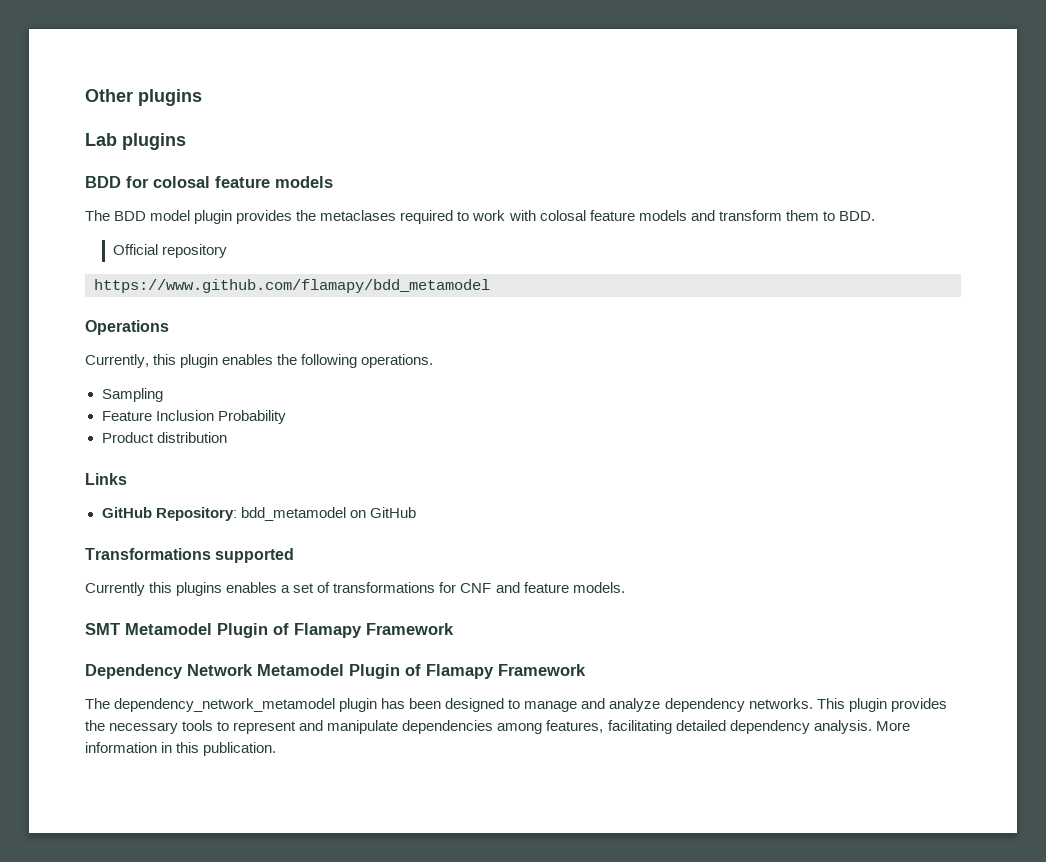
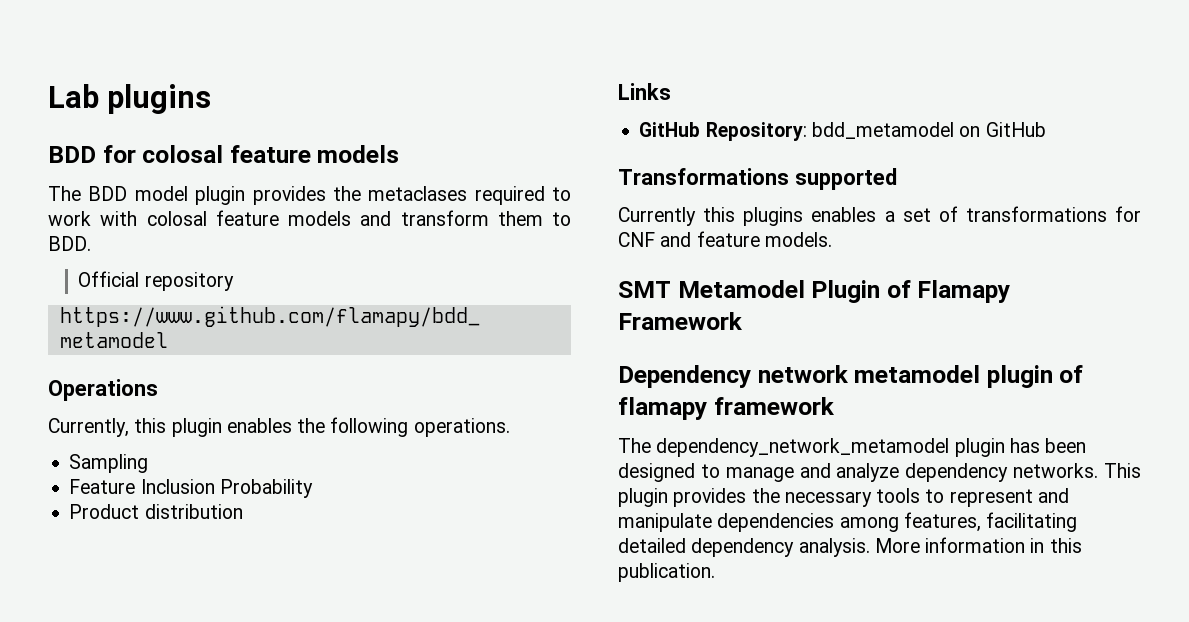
- Other plugins
- Dependency Network Metamodel Plugin of Flamapy Framework
+ Dependency network metamodel plugin of flamapy framework

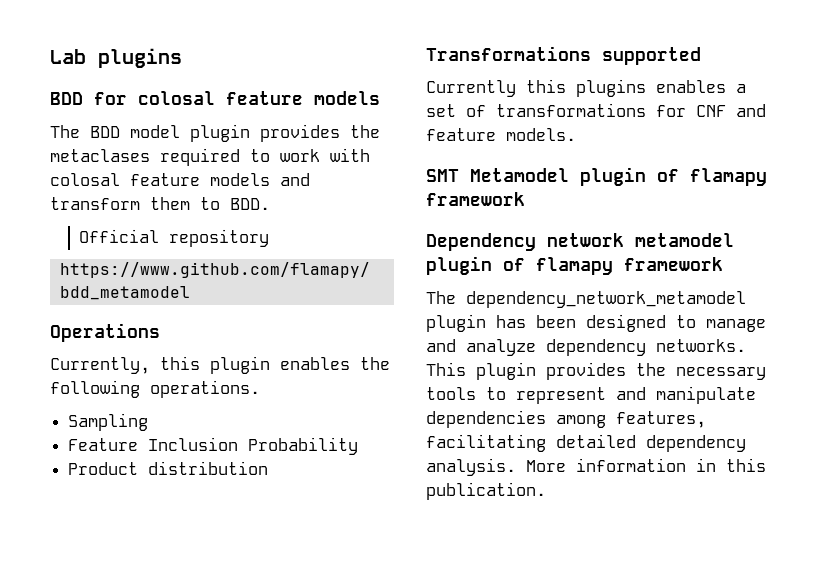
- Links
- GitHub Repository: bdd_metamodel on GitHub
- SMT Metamodel Plugin of Flamapy Framework
+ SMT Metamodel plugin of flamapy framework

